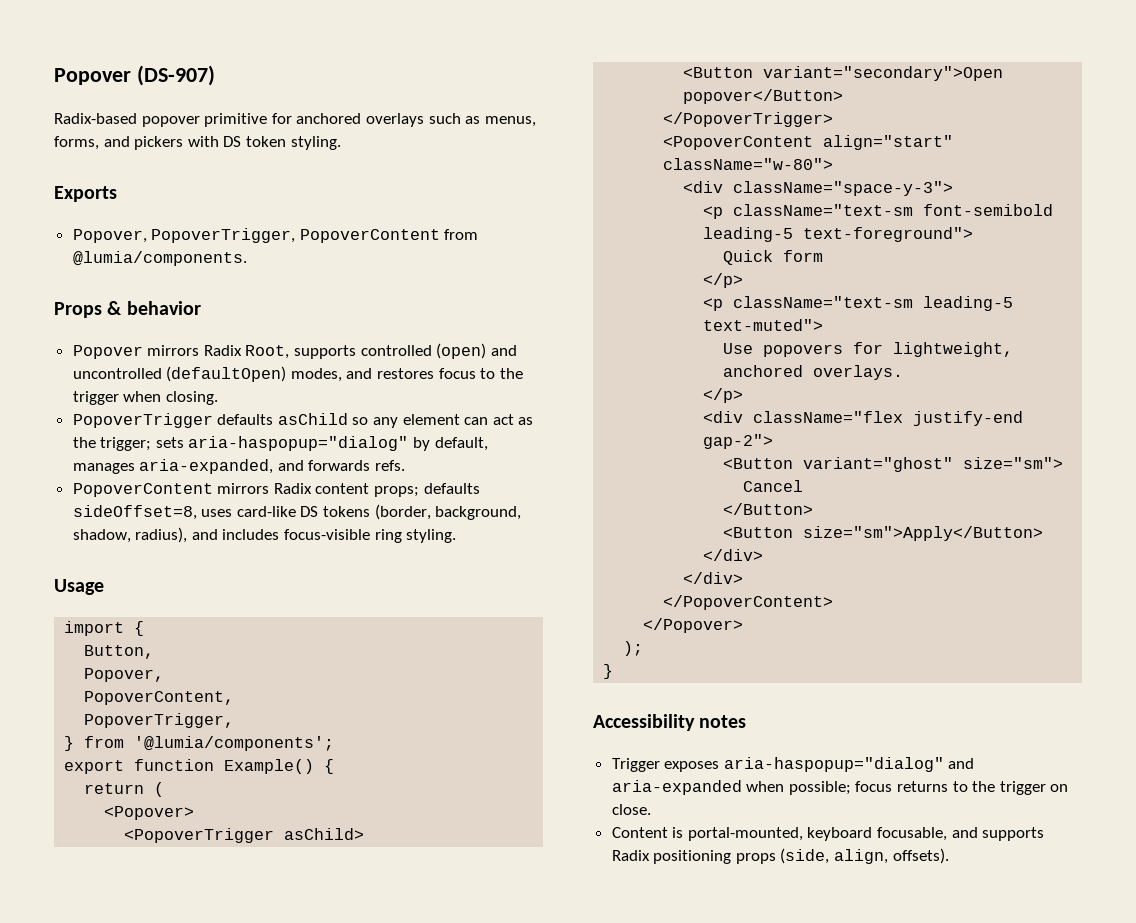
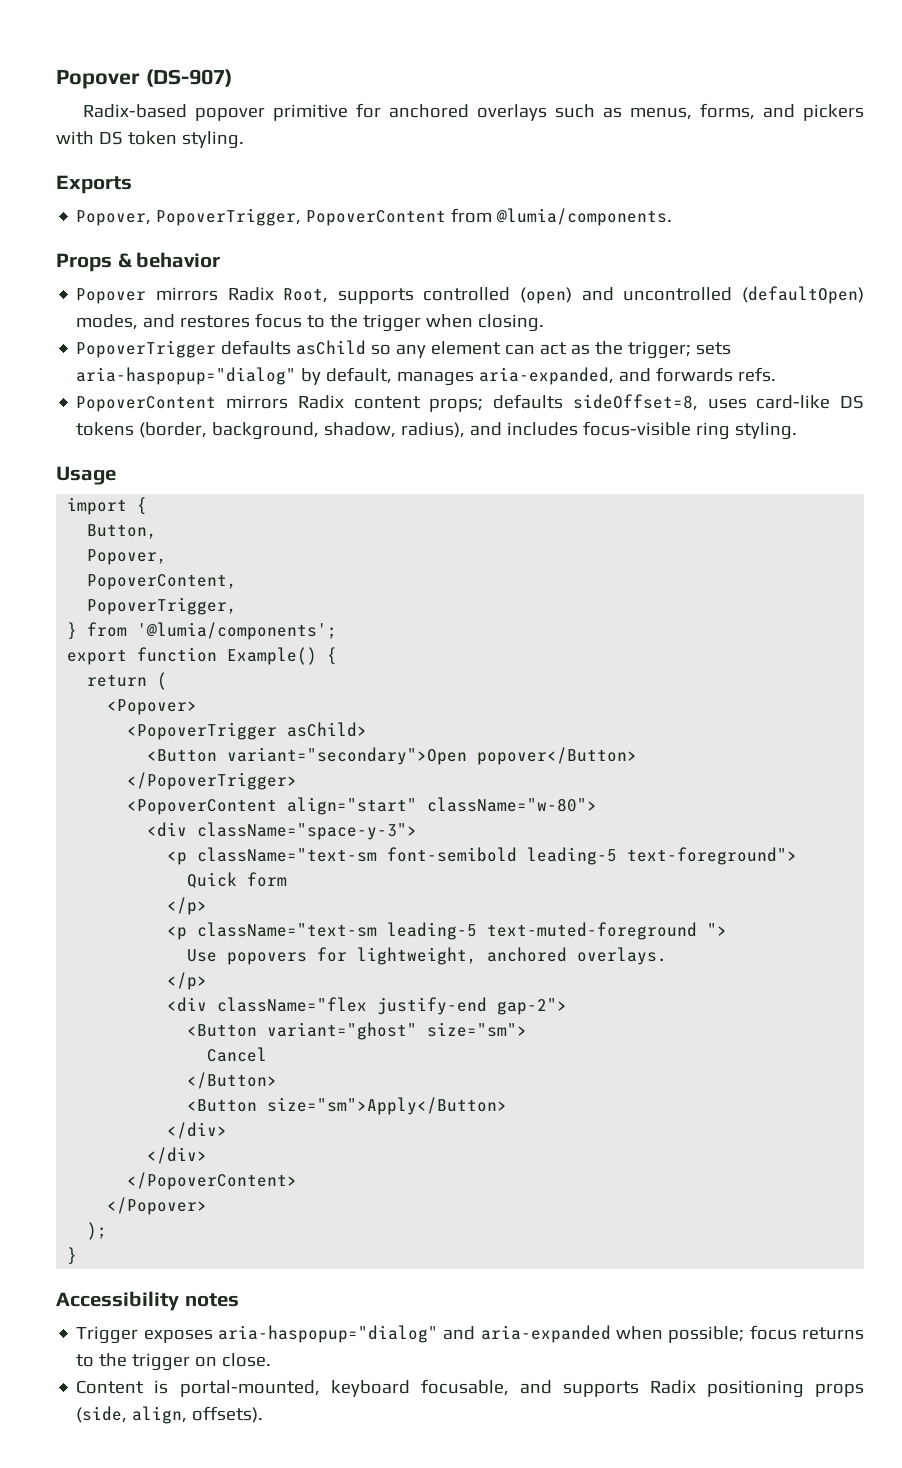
- <p className="text-sm leading-5 text-muted">
+ <p className="text-sm leading-5 text-muted-foreground ">

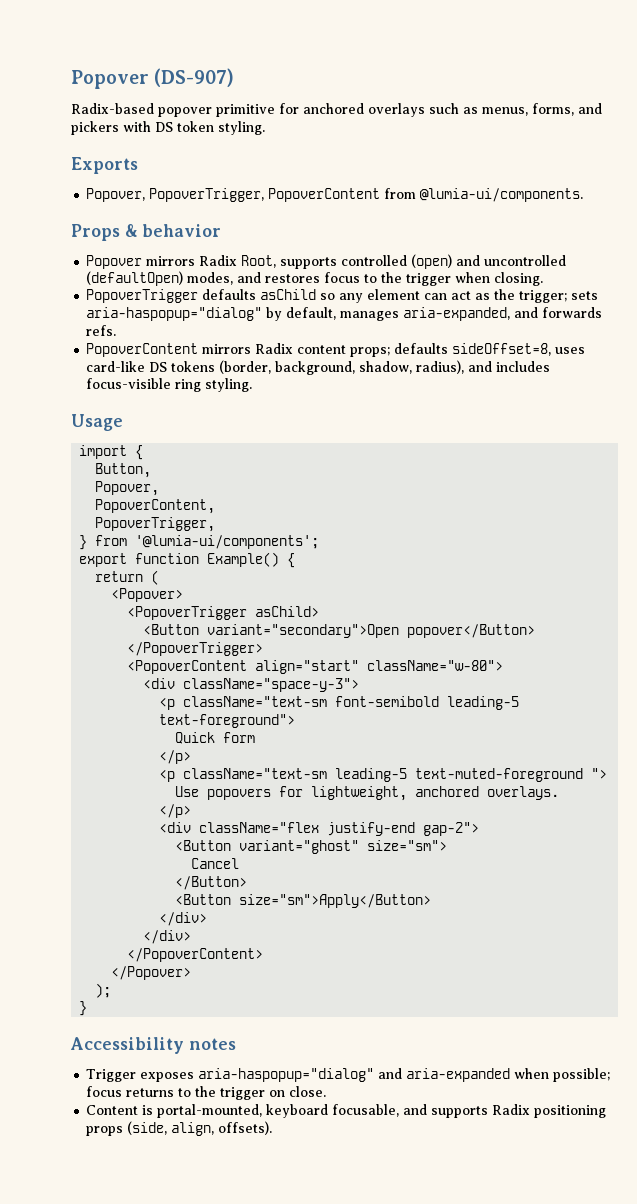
- Popover, PopoverTrigger, PopoverContent from @lumia/components.
+ Popover, PopoverTrigger, PopoverContent from @lumia-ui/components.
- } from '@lumia/components';
+ } from '@lumia-ui/components';

